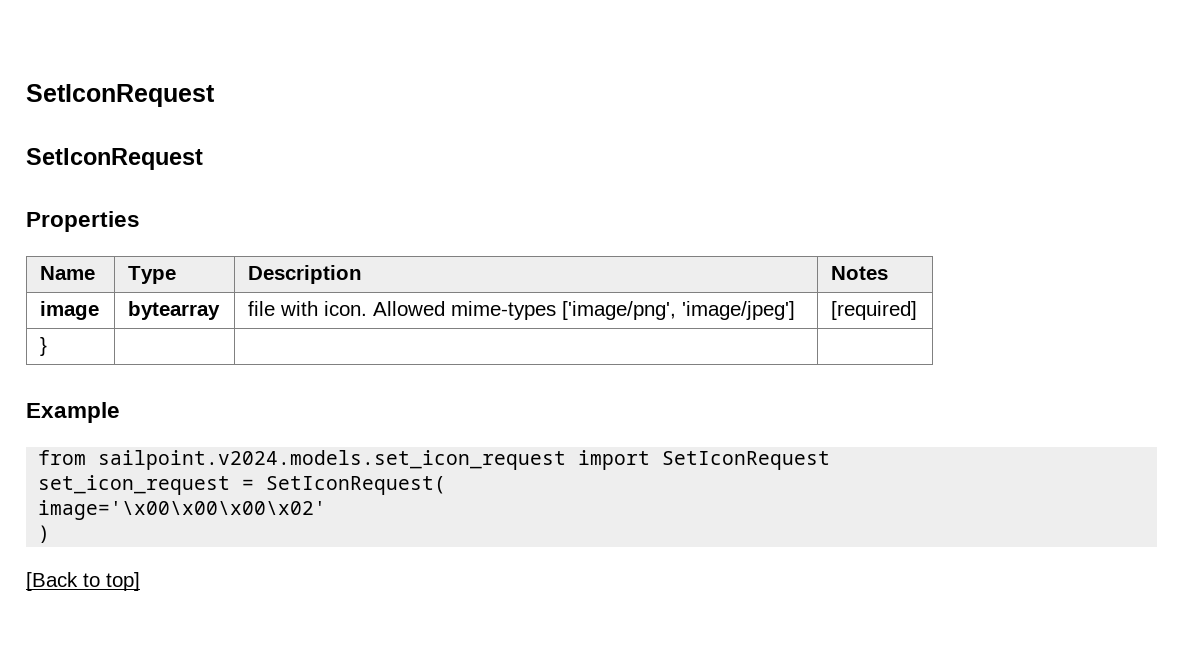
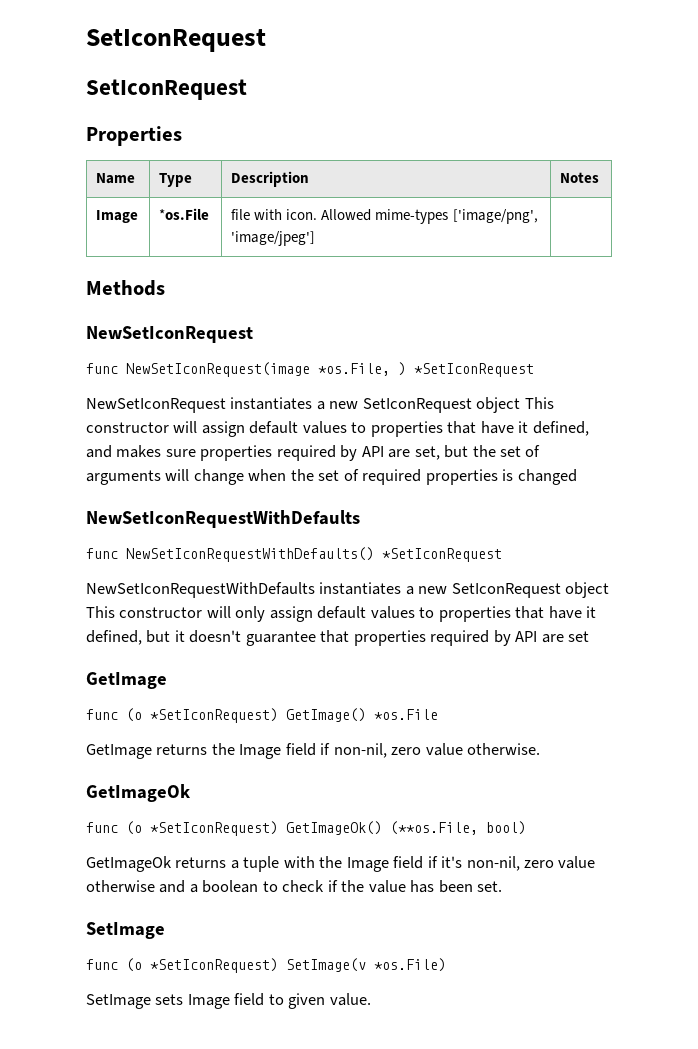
- image | bytearray | file with icon. Allowed mime-types ['image/png', 'image/jpeg'] | [required]
- } | | |
- Example
- from sailpoint.v2024.models.set_icon_request import SetIconRequest
- set_icon_request = SetIconRequest(
- image='\x00\x00\x00\x02'
- )
- [Back to top]
+ Image | *os.File | file with icon. Allowed mime-types ['image/png', 'image/jpeg'] |
+ Methods
+ NewSetIconRequest
+ func NewSetIconRequest(image *os.File, ) *SetIconRequest
+ NewSetIconRequest instantiates a new SetIconRequest object This constructor will assign default values to properties that have it defined, and makes sure properties required by API are set, but the set of arguments will change when the set of required properties is changed
+ NewSetIconRequestWithDefaults
+ func NewSetIconRequestWithDefaults() *SetIconRequest
+ NewSetIconRequestWithDefaults instantiates a new SetIconRequest object This constructor will only assign default values to properties that have it defined, but it doesn't guarantee that properties required by API are set
+ GetImage
+ func (o *SetIconRequest) GetImage() *os.File
+ GetImage returns the Image field if non-nil, zero value otherwise.
+ GetImageOk
+ func (o *SetIconRequest) GetImageOk() (**os.File, bool)
+ GetImageOk returns a tuple with the Image field if it's non-nil, zero value otherwise and a boolean to check if the value has been set.
+ SetImage
+ func (o *SetIconRequest) SetImage(v *os.File)
+ SetImage sets Image field to given value.

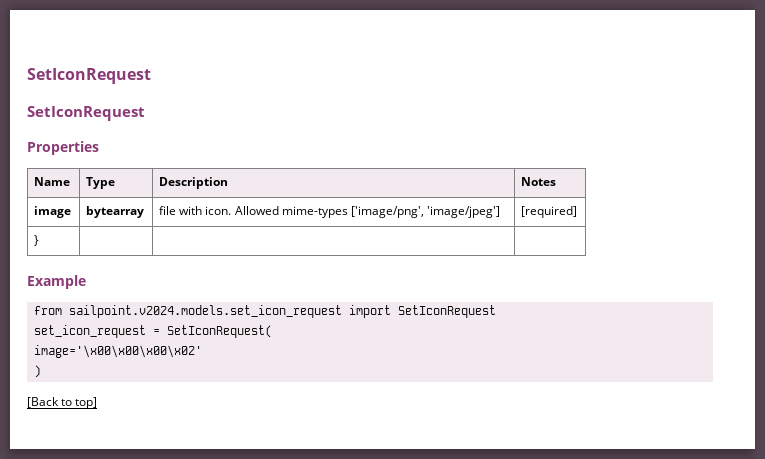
- Image | *os.File | file with icon. Allowed mime-types ['image/png', 'image/jpeg'] |
- Methods
- NewSetIconRequest
- func NewSetIconRequest(image *os.File, ) *SetIconRequest
- NewSetIconRequest instantiates a new SetIconRequest object This constructor will assign default values to properties that have it defined, and makes sure properties required by API are set, but the set of arguments will change when the set of required properties is changed
- NewSetIconRequestWithDefaults
- func NewSetIconRequestWithDefaults() *SetIconRequest
- NewSetIconRequestWithDefaults instantiates a new SetIconRequest object This constructor will only assign default values to properties that have it defined, but it doesn't guarantee that properties required by API are set
- GetImage
- func (o *SetIconRequest) GetImage() *os.File
- GetImage returns the Image field if non-nil, zero value otherwise.
- GetImageOk
- func (o *SetIconRequest) GetImageOk() (**os.File, bool)
- GetImageOk returns a tuple with the Image field if it's non-nil, zero value otherwise and a boolean to check if the value has been set.
- SetImage
- func (o *SetIconRequest) SetImage(v *os.File)
- SetImage sets Image field to given value.
+ image | bytearray | file with icon. Allowed mime-types ['image/png', 'image/jpeg'] | [required]
+ } | | |
+ Example
+ from sailpoint.v2024.models.set_icon_request import SetIconRequest
+ set_icon_request = SetIconRequest(
+ image='\x00\x00\x00\x02'
+ )
+ [Back to top]

